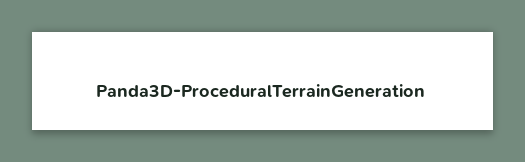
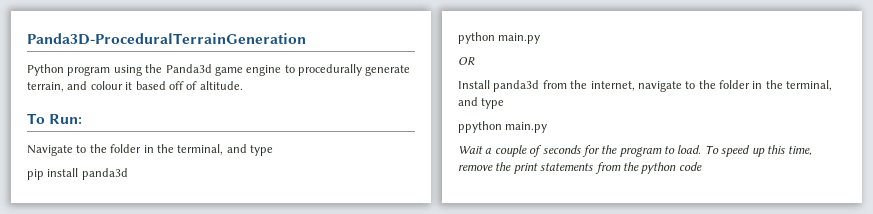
+ Python program using the Panda3d game engine to procedurally generate terrain, and colour it based off of altitude.
+ To Run:
+ Navigate to the folder in the terminal, and type
+ pip install panda3d
+ python main.py
+ OR
+ Install panda3d from the internet, navigate to the folder in the terminal, and type
+ ppython main.py
+ Wait a couple of seconds for the program to load. To speed up this time, remove the print statements from the python code

